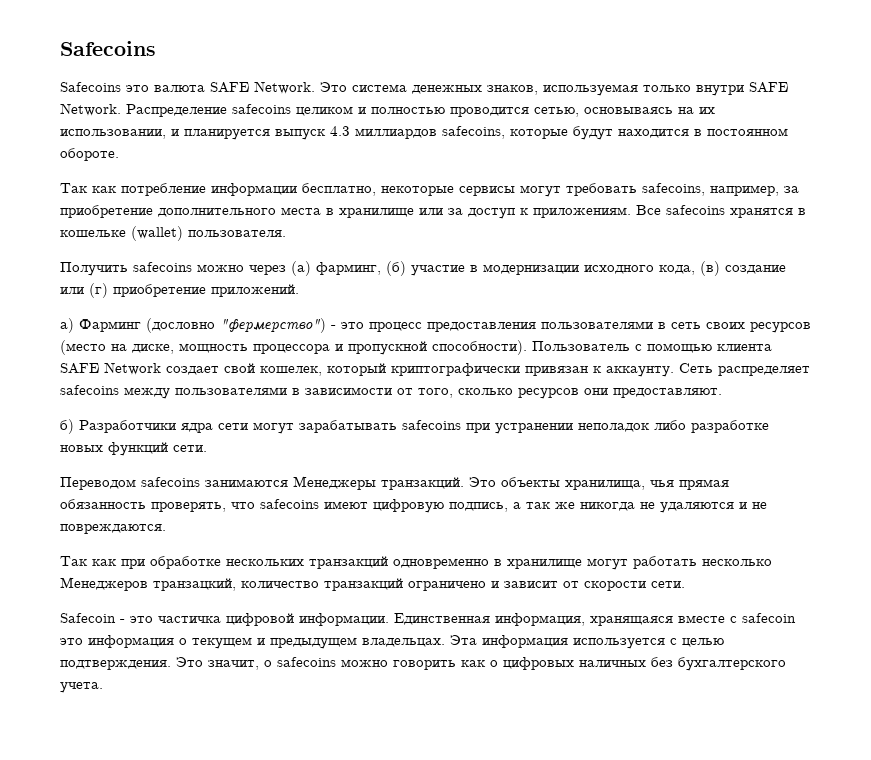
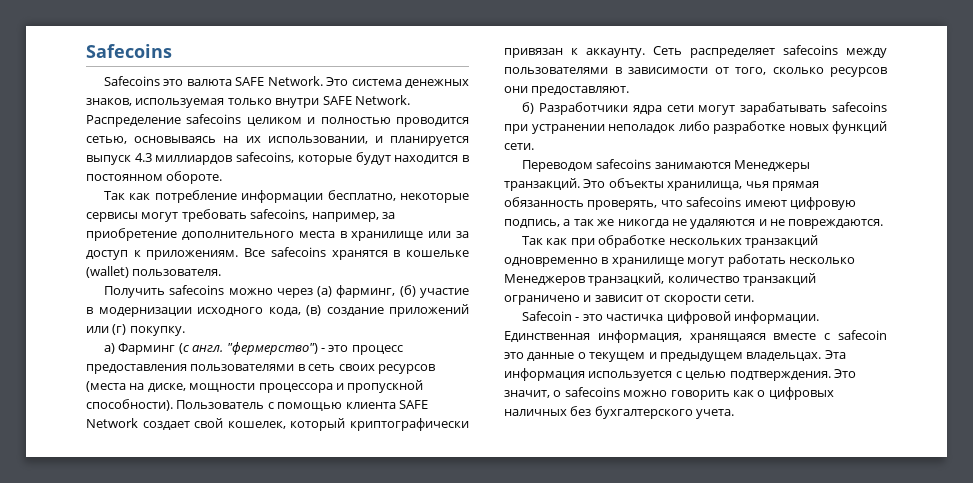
- Получить safecoins можно через (а) фарминг, (б) участие в модернизации исходного кода, (в) создание или (г) приобретение приложений.
+ Получить safecoins можно через (а) фарминг, (б) участие в модернизации исходного кода, (в) создание приложений или (г) покупку.
- a) Фарминг (дословно "фермерство") - это процесс предоставления пользователями в сеть своих ресурсов (место на диске, мощность процессора и пропускной способности).
+ a) Фарминг (с англ. "фермерство") - это процесс предоставления пользователями в сеть своих ресурсов (места на диске, мощности процессора и пропускной способности).
- Единственная информация, хранящаяся вместе с safecoin это информация о текущем и предыдущем владельцах.
+ Единственная информация, хранящаяся вместе с safecoin это данные о текущем и предыдущем владельцах.

